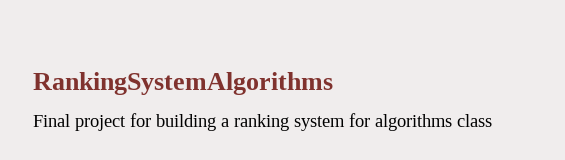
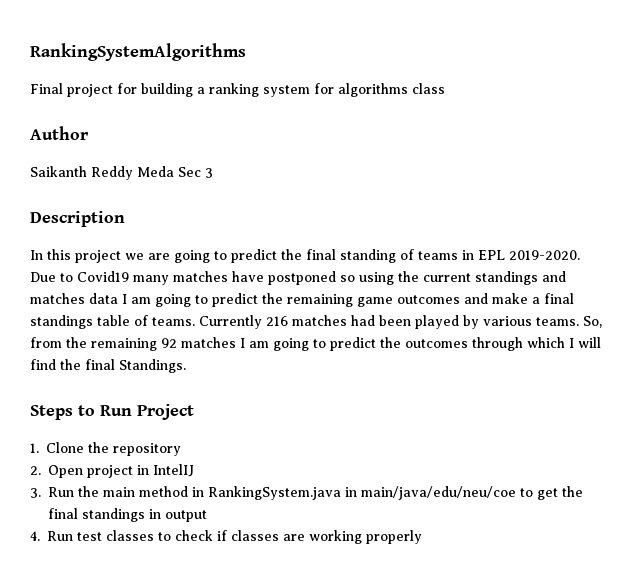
+ Author
+ Saikanth Reddy Meda Sec 3
+ Description
+ In this project we are going to predict the final standing of teams in EPL 2019-2020. Due to Covid19 many matches have postponed so using the current standings and matches data I am going to predict the remaining game outcomes and make a final standings table of teams. Currently 216 matches had been played by various teams. So, from the remaining 92 matches I am going to predict the outcomes through which I will find the final Standings.
+ Steps to Run Project
+ 1. Clone the repository
+ 2. Open project in IntelIJ
+ 3. Run the main method in RankingSystem.java in main/java/edu/neu/coe to get the final standings in output
+ 4. Run test classes to check if classes are working properly

